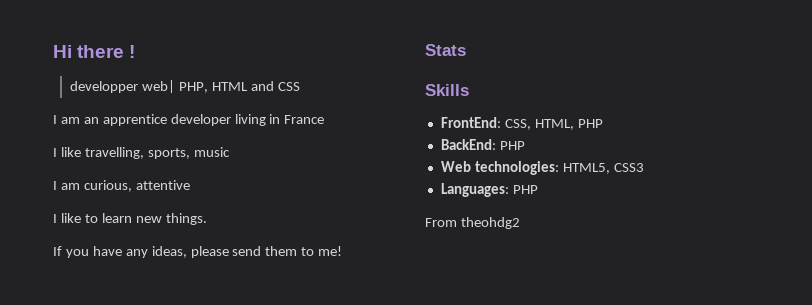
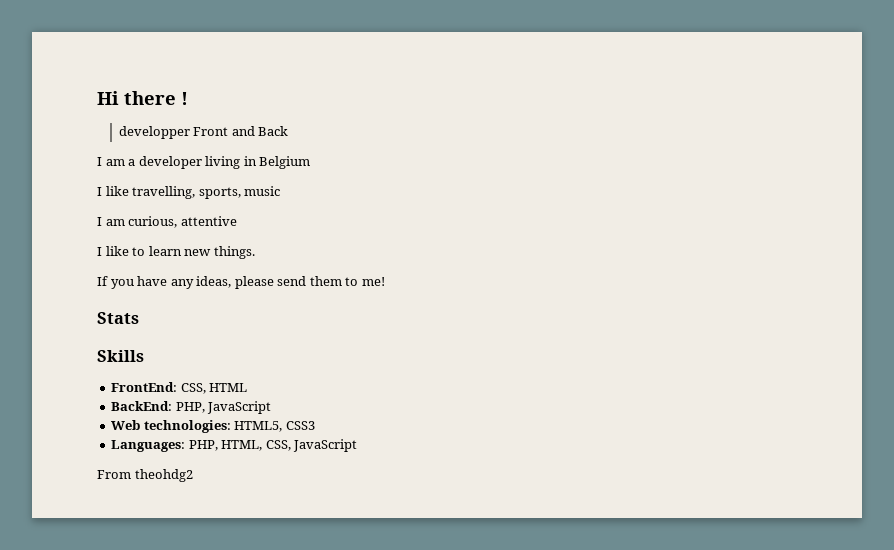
- developper web| PHP, HTML and CSS
- I am an apprentice developer living in France
+ developper Front and Back
+ I am a developer living in Belgium
- FrontEnd: CSS, HTML, PHP
+ FrontEnd: CSS, HTML
- BackEnd: PHP
+ BackEnd: PHP, JavaScript
- Languages: PHP
+ Languages: PHP, HTML, CSS, JavaScript

